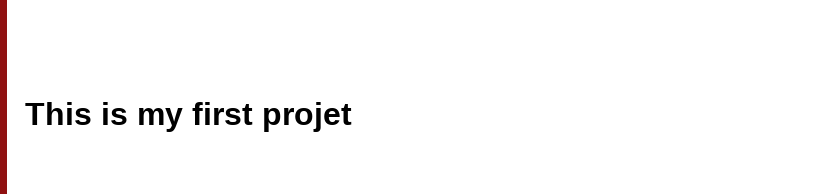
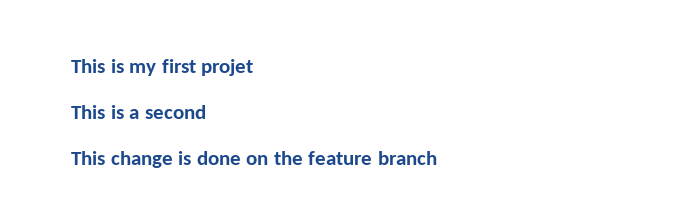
+ This is a second
+ This change is done on the feature branch

